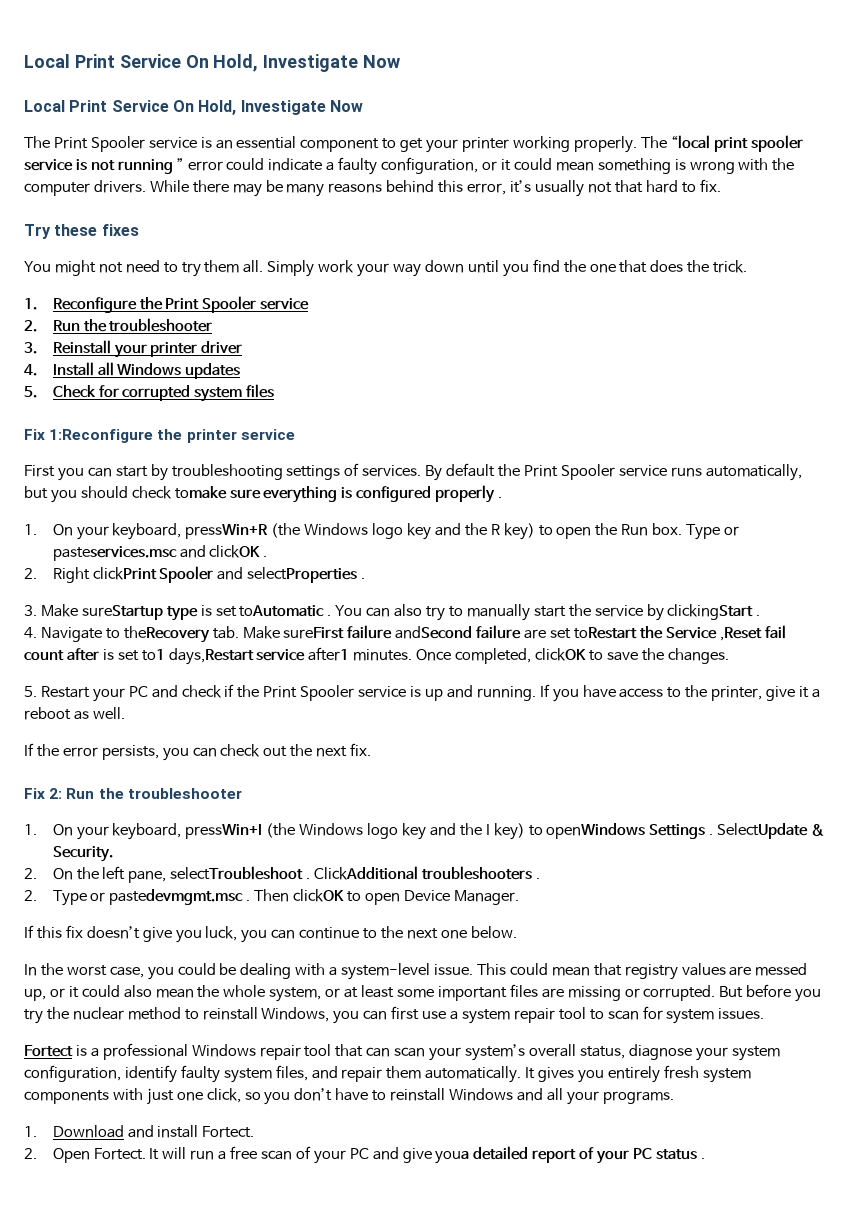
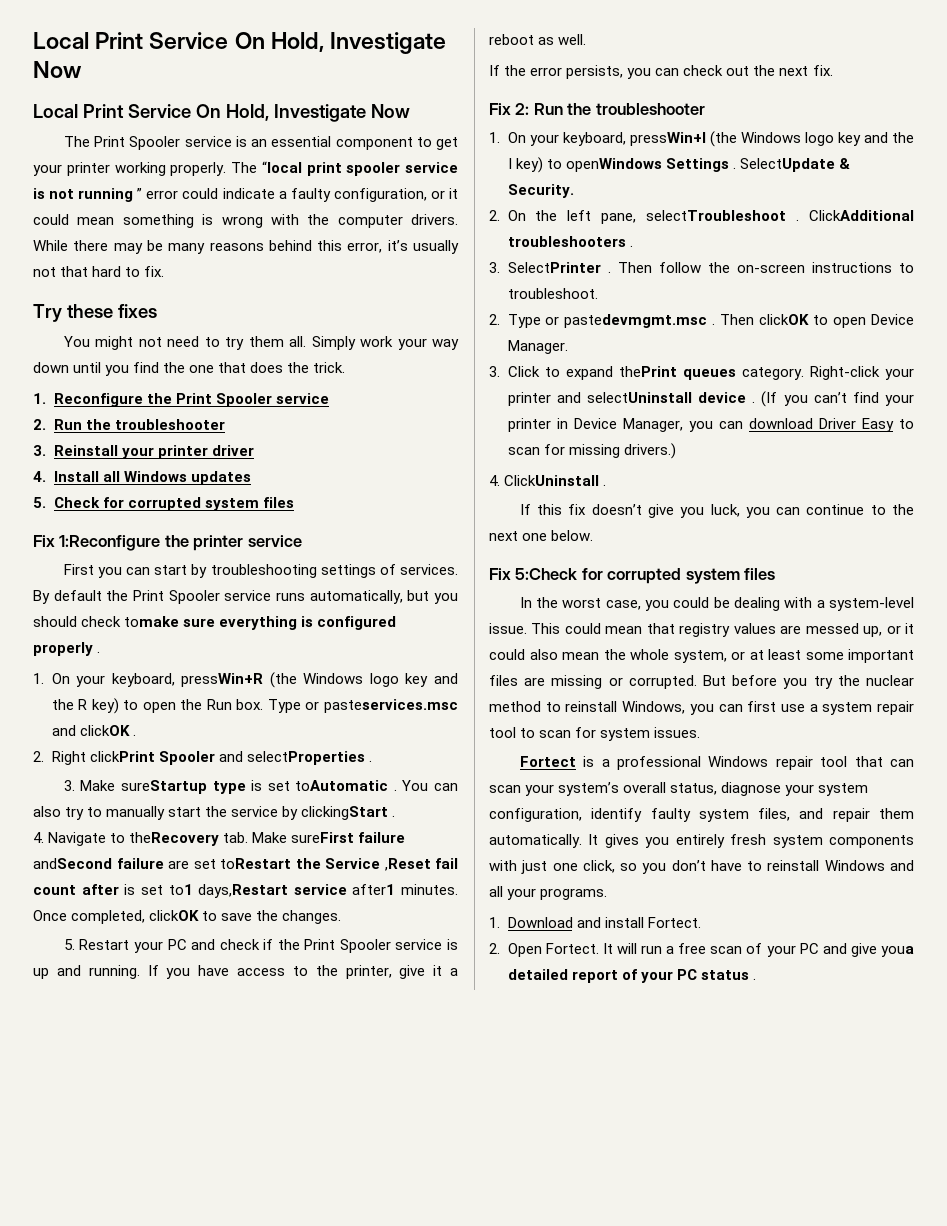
+ 3. SelectPrinter . Then follow the on-screen instructions to troubleshoot.
+ 3. Click to expand thePrint queues category. Right-click your printer and selectUninstall device . (If you can’t find your printer in Device Manager, you can download Driver Easy to scan for missing drivers.)
+ 4. ClickUninstall .
+ Fix 5:Check for corrupted system files

